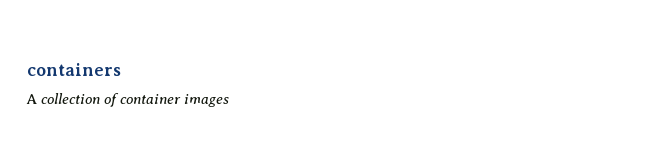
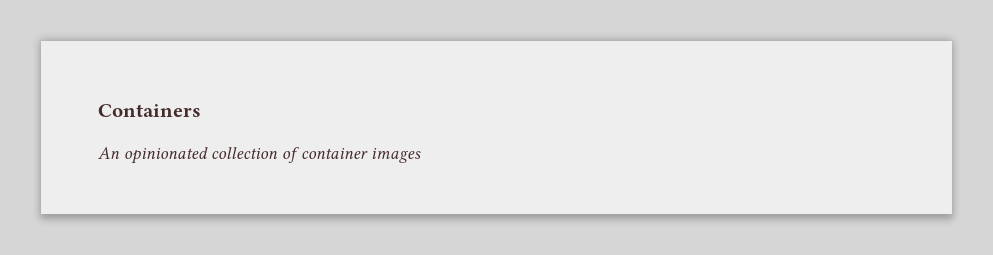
- containers
- A collection of container images
+ Containers
+ An opinionated collection of container images

